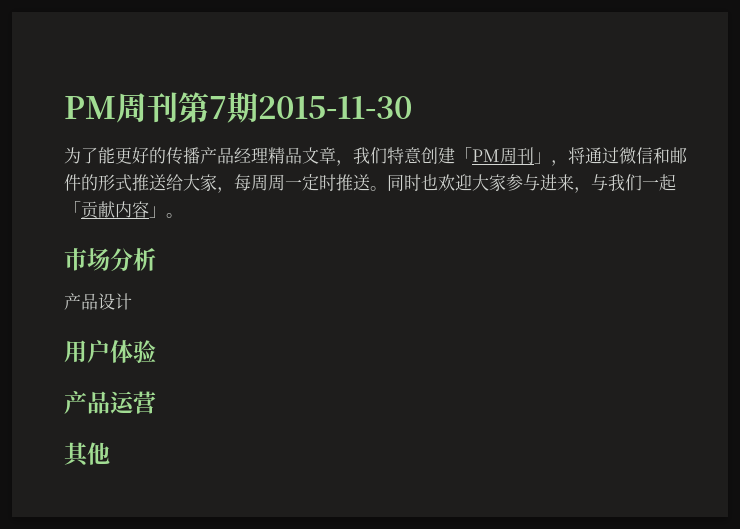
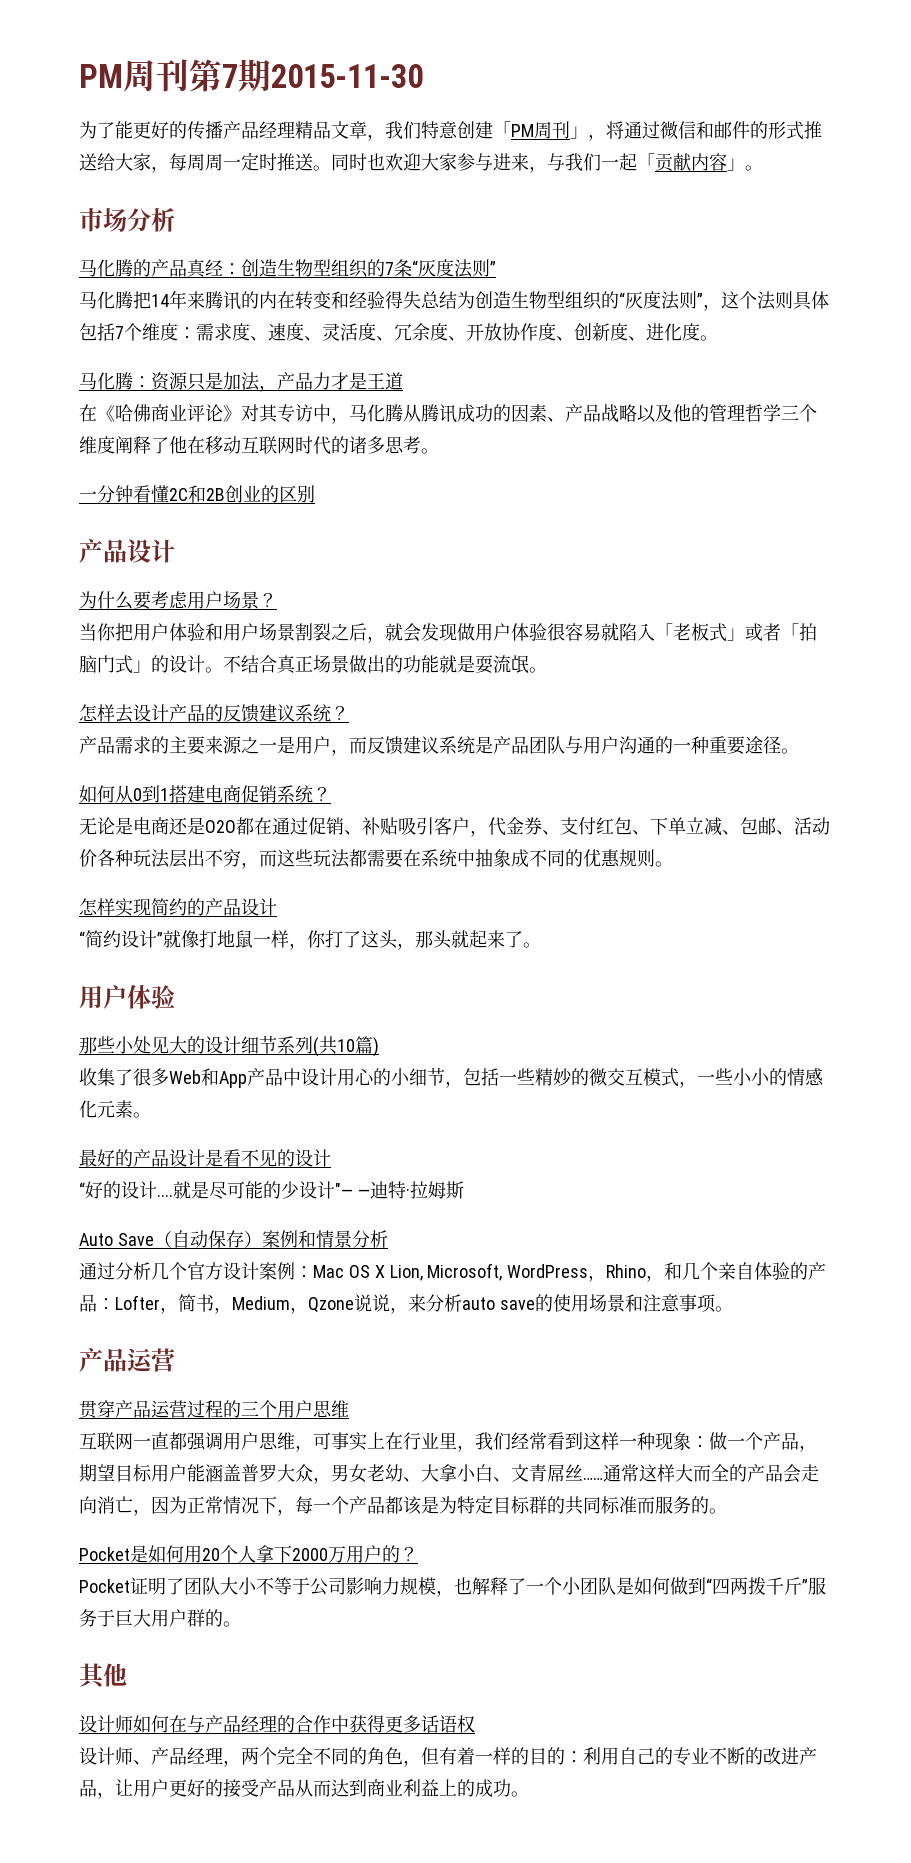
+ 马化腾的产品真经：创造生物型组织的7条“灰度法则”
+ 马化腾把14年来腾讯的内在转变和经验得失总结为创造生物型组织的“灰度法则”，这个法则具体包括7个维度：需求度、速度、灵活度、冗余度、开放协作度、创新度、进化度。
+ 马化腾：资源只是加法，产品力才是王道
+ 在《哈佛商业评论》对其专访中，马化腾从腾讯成功的因素、产品战略以及他的管理哲学三个维度阐释了他在移动互联网时代的诸多思考。
+ 一分钟看懂2C和2B创业的区别
  产品设计
+ 为什么要考虑用户场景？
+ 当你把用户体验和用户场景割裂之后，就会发现做用户体验很容易就陷入「老板式」或者「拍脑门式」的设计。不结合真正场景做出的功能就是耍流氓。
+ 怎样去设计产品的反馈建议系统？
+ 产品需求的主要来源之一是用户，而反馈建议系统是产品团队与用户沟通的一种重要途径。
+ 如何从0到1搭建电商促销系统？
+ 无论是电商还是O2O都在通过促销、补贴吸引客户，代金券、支付红包、下单立减、包邮、活动价各种玩法层出不穷，而这些玩法都需要在系统中抽象成不同的优惠规则。
+ 怎样实现简约的产品设计
+ “简约设计”就像打地鼠一样，你打了这头，那头就起来了。
  用户体验
+ 那些小处见大的设计细节系列(共10篇)
+ 收集了很多Web和App产品中设计用心的小细节，包括一些精妙的微交互模式，一些小小的情感化元素。
+ 最好的产品设计是看不见的设计
+ “好的设计....就是尽可能的少设计"— —迪特·拉姆斯
+ Auto Save（自动保存）案例和情景分析
+ 通过分析几个官方设计案例：Mac OS X Lion, Microsoft, WordPress，Rhino，和几个亲自体验的产品：Lofter，简书，Medium，Qzone说说，来分析auto save的使用场景和注意事项。
  产品运营
+ 贯穿产品运营过程的三个用户思维
+ 互联网一直都强调用户思维，可事实上在行业里，我们经常看到这样一种现象：做一个产品，期望目标用户能涵盖普罗大众，男女老幼、大拿小白、文青屌丝……通常这样大而全的产品会走向消亡，因为正常情况下，每一个产品都该是为特定目标群的共同标准而服务的。
+ Pocket是如何用20个人拿下2000万用户的？
+ Pocket证明了团队大小不等于公司影响力规模，也解释了一个小团队是如何做到“四两拨千斤”服务于巨大用户群的。
  其他
+ 设计师如何在与产品经理的合作中获得更多话语权
+ 设计师、产品经理，两个完全不同的角色，但有着一样的目的：利用自己的专业不断的改进产品，让用户更好的接受产品从而达到商业利益上的成功。

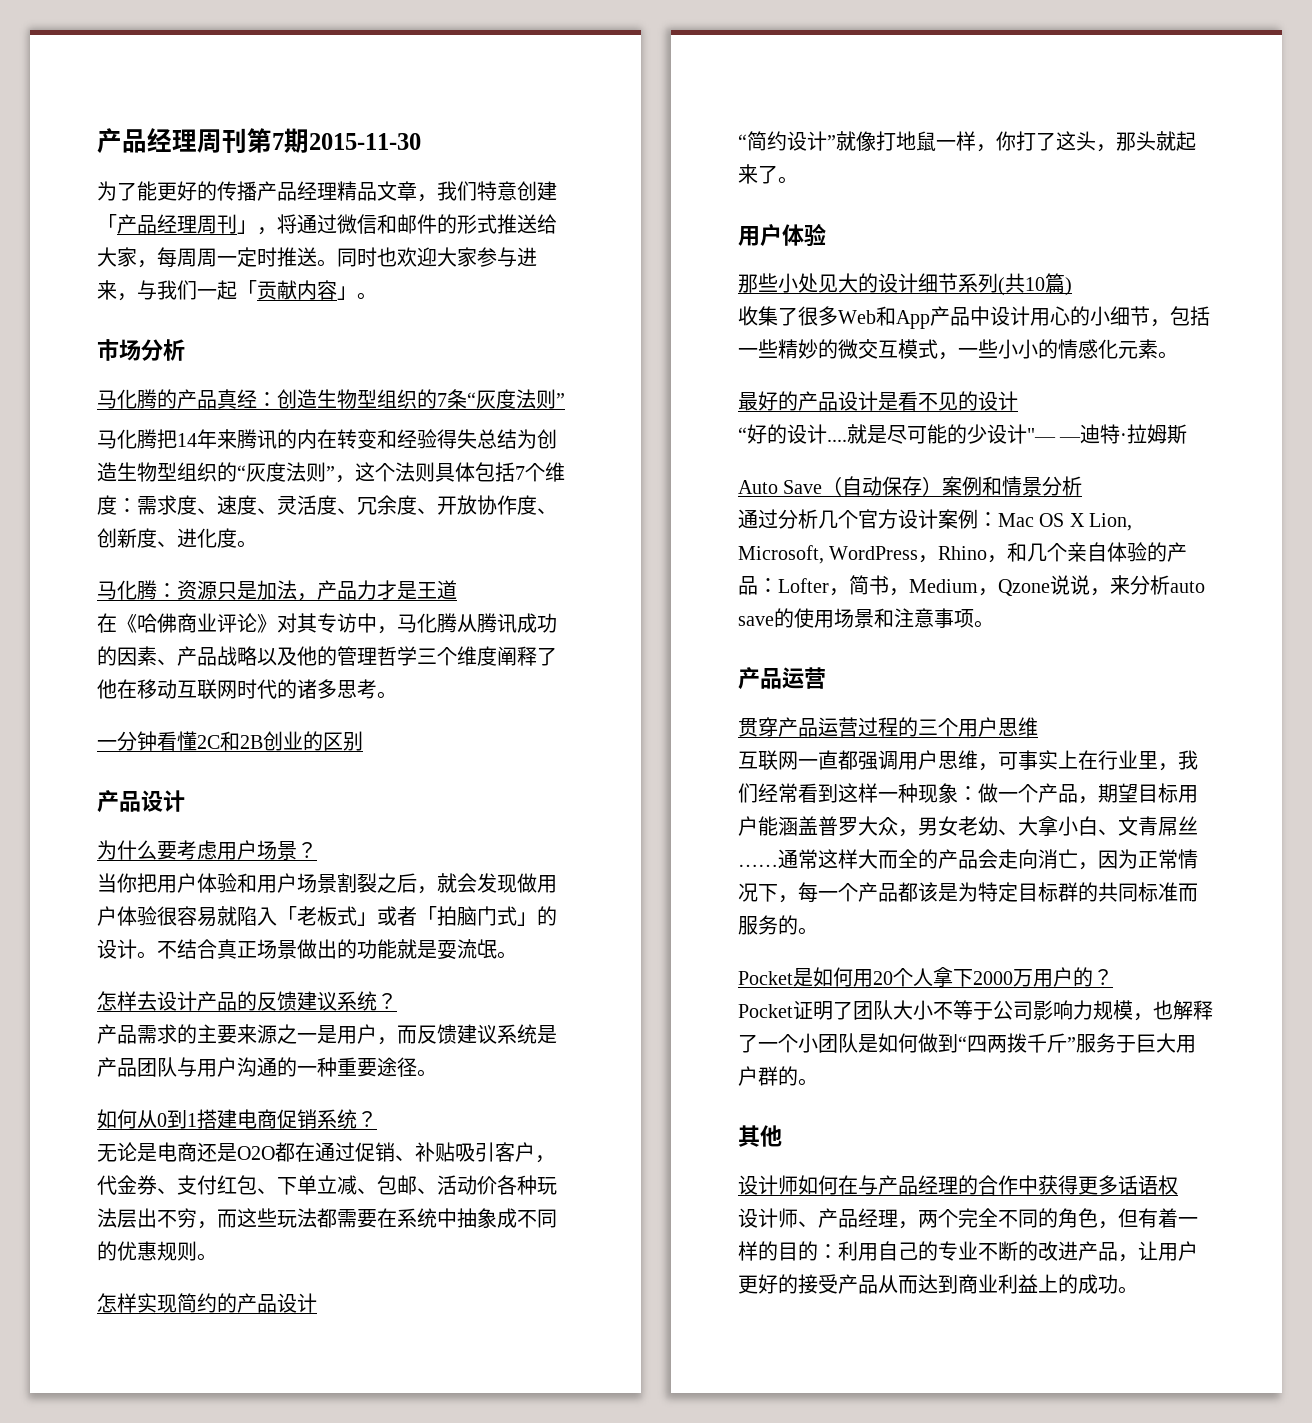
- PM周刊第7期2015-11-30
+ 产品经理周刊第7期2015-11-30
- 为了能更好的传播产品经理精品文章，我们特意创建「PM周刊」，将通过微信和邮件的形式推送给大家，每周周一定时推送。
+ 为了能更好的传播产品经理精品文章，我们特意创建「产品经理周刊」，将通过微信和邮件的形式推送给大家，每周周一定时推送。

